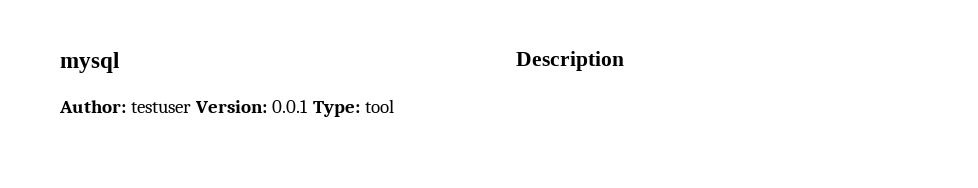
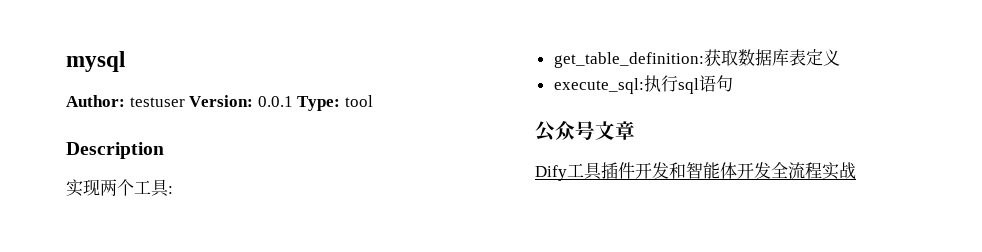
+ 实现两个工具:
+ get_table_definition:获取数据库表定义
+ execute_sql:执行sql语句
+ 公众号文章
+ Dify工具插件开发和智能体开发全流程实战

